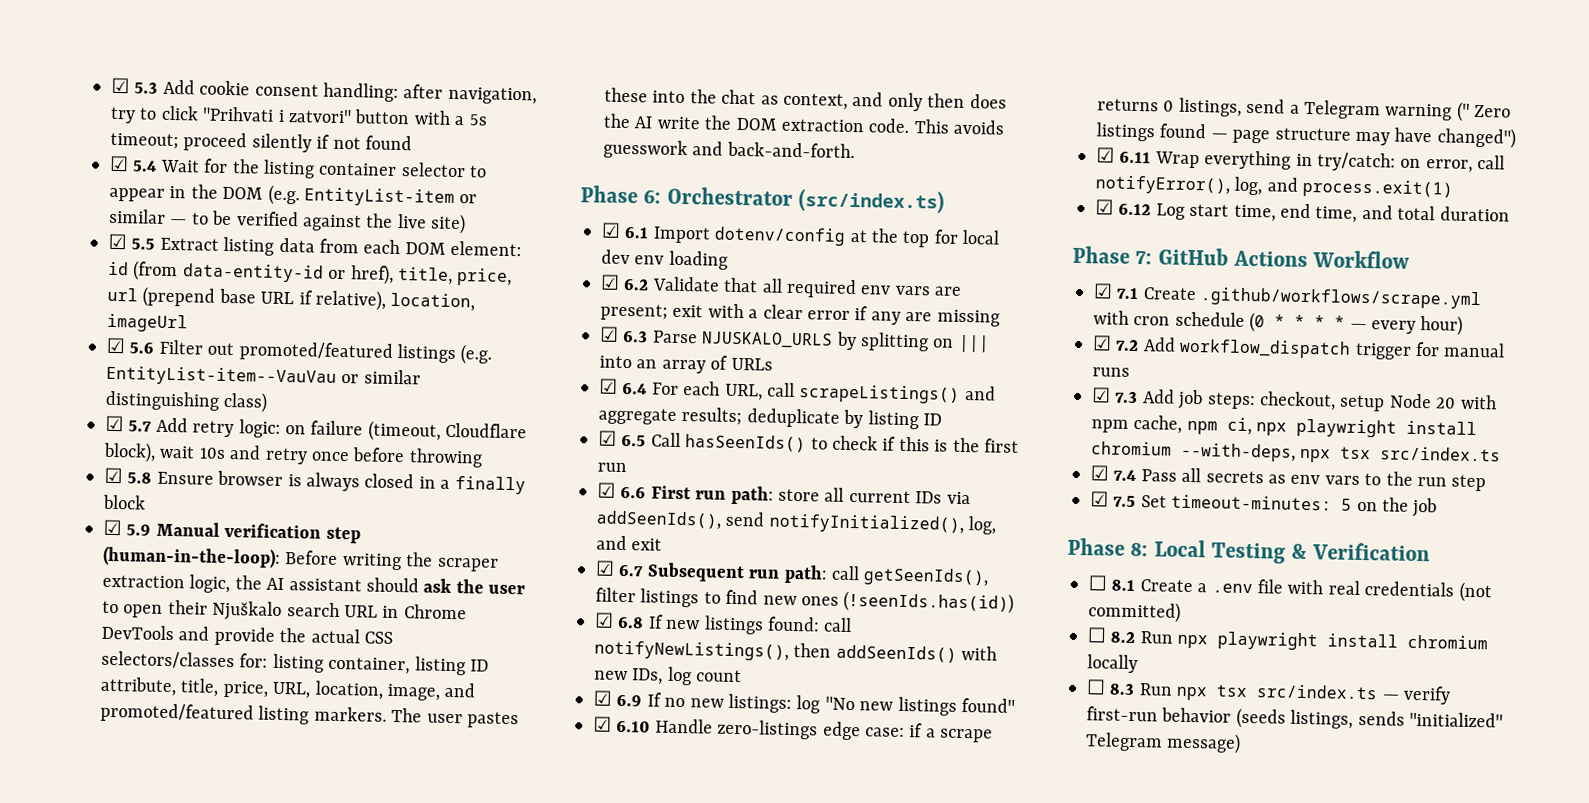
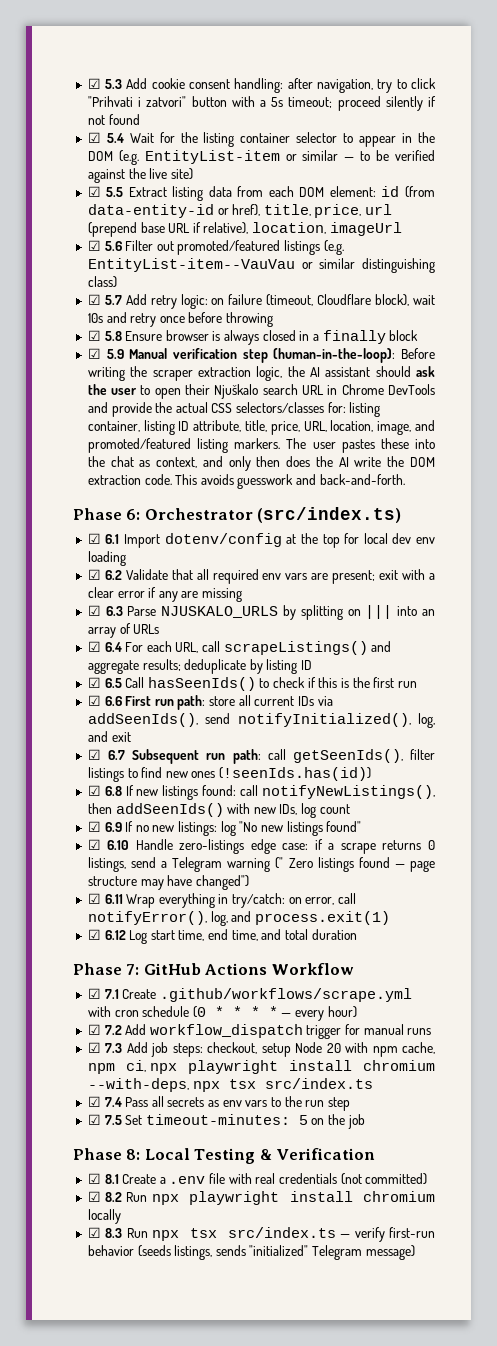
- ☐ 8.1 Create a .env file with real credentials (not committed)
+ ☑ 8.1 Create a .env file with real credentials (not committed)
- ☐ 8.2 Run npx playwright install chromium locally
+ ☑ 8.2 Run npx playwright install chromium locally
- ☐ 8.3 Run npx tsx src/index.ts — verify first-run behavior (seeds listings, sends "initialized" Telegram message)
+ ☑ 8.3 Run npx tsx src/index.ts — verify first-run behavior (seeds listings, sends "initialized" Telegram message)

